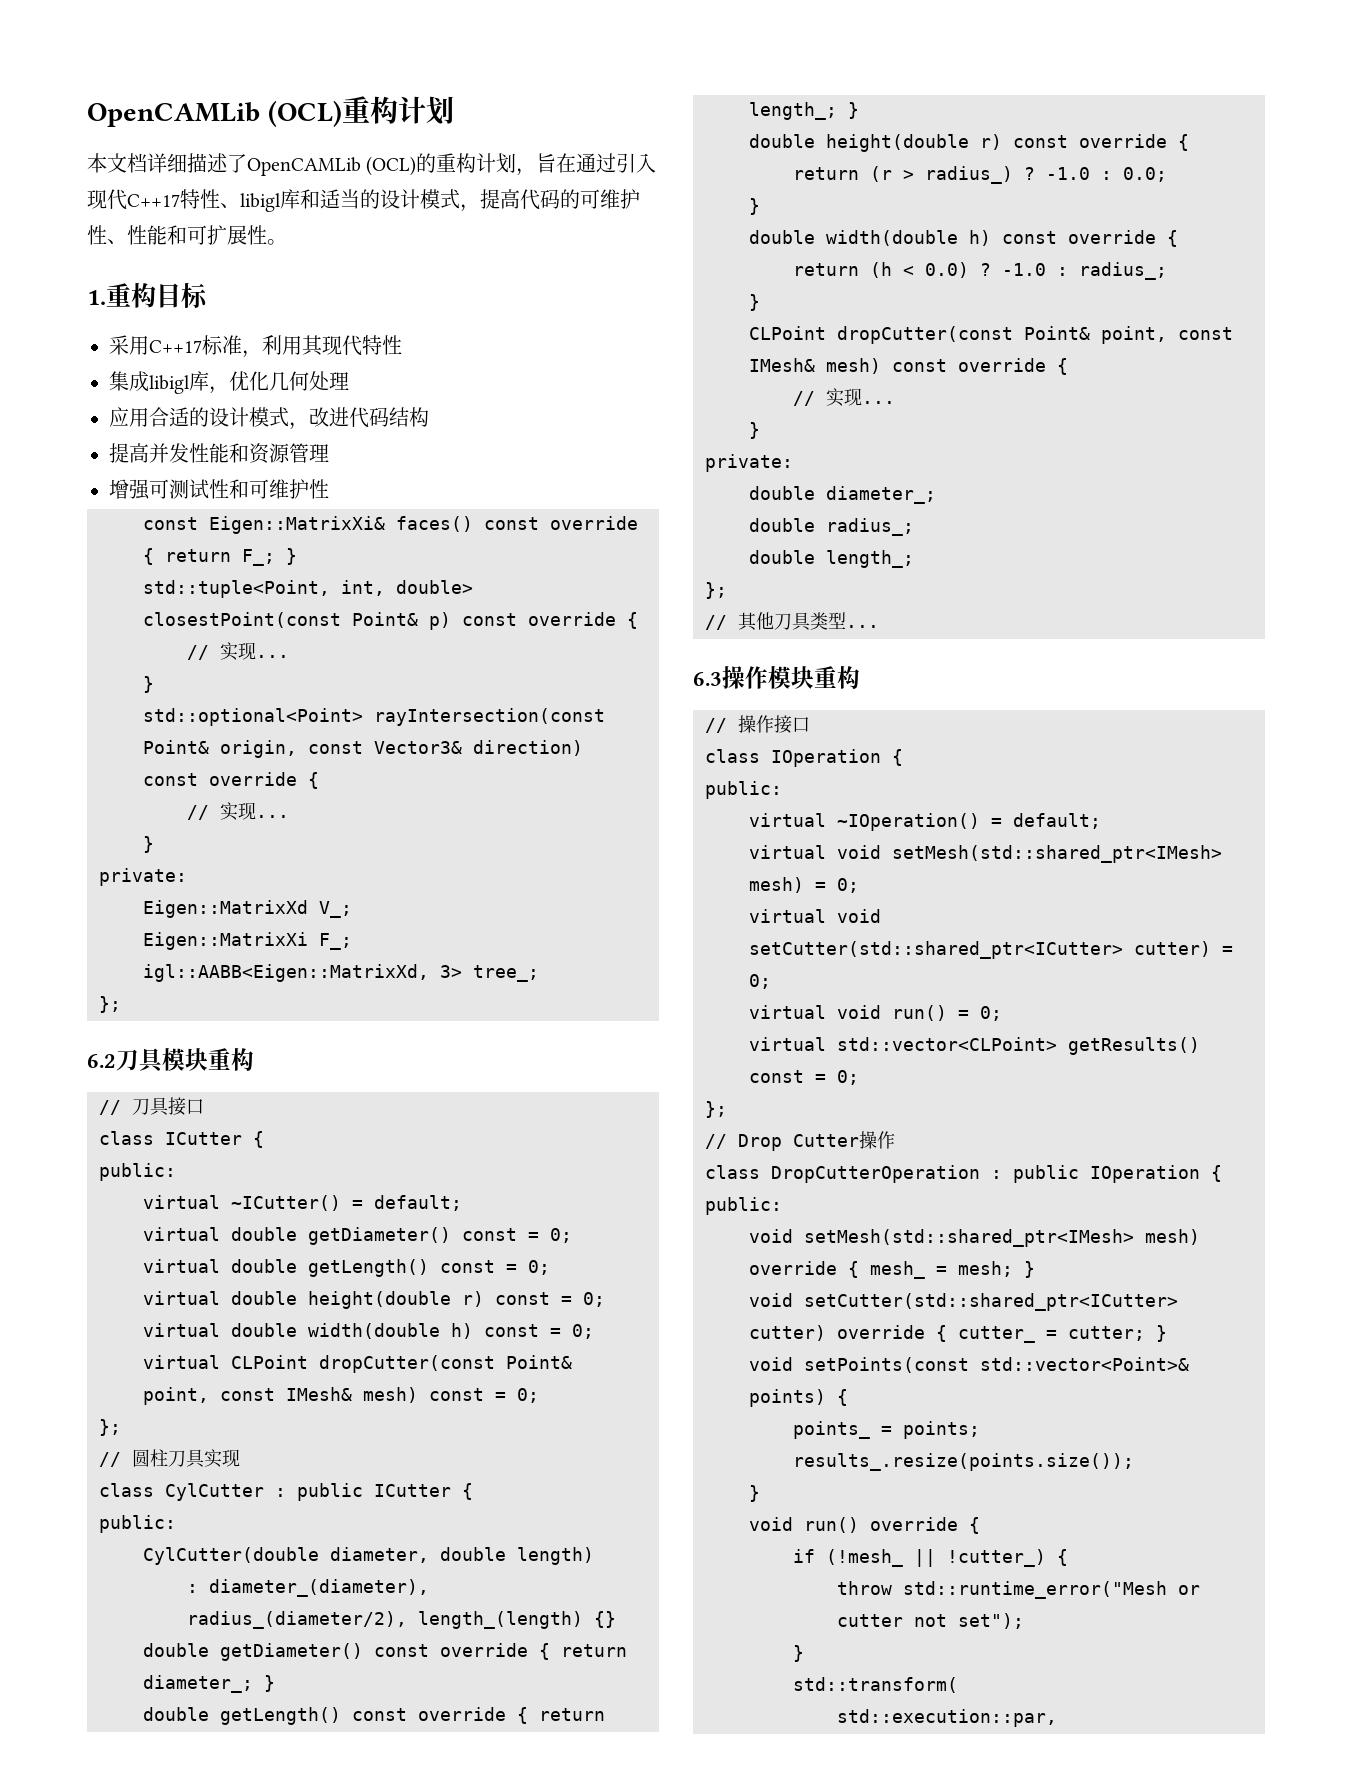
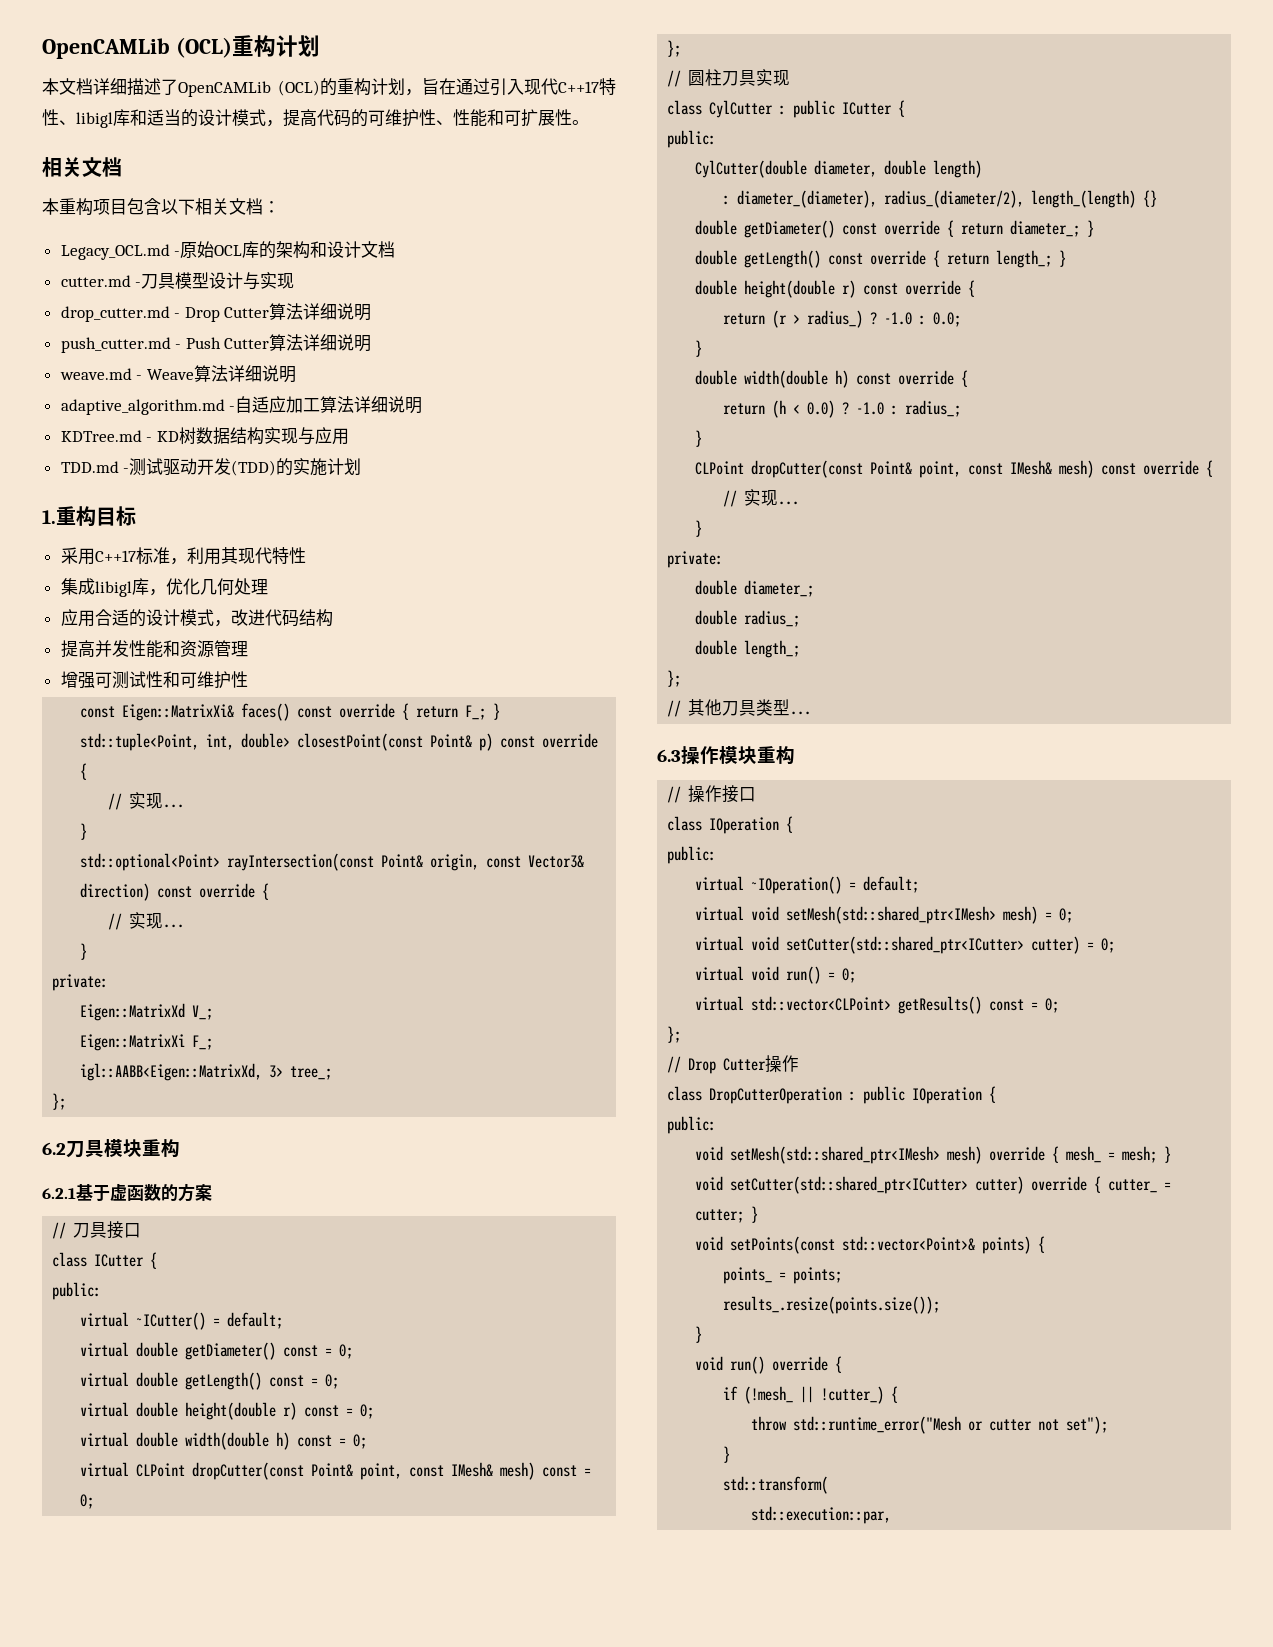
  本文档详细描述了OpenCAMLib (OCL)的重构计划，旨在通过引入现代C++17特性、libigl库和适当的设计模式，提高代码的可维护性、性能和可扩展性。
+ 相关文档
+ 本重构项目包含以下相关文档：
+ Legacy_OCL.md -原始OCL库的架构和设计文档
+ cutter.md -刀具模型设计与实现
+ drop_cutter.md - Drop Cutter算法详细说明
+ push_cutter.md - Push Cutter算法详细说明
+ weave.md - Weave算法详细说明
+ adaptive_algorithm.md -自适应加工算法详细说明
+ KDTree.md - KD树数据结构实现与应用
+ TDD.md -测试驱动开发(TDD)的实施计划
+ 6.2.1基于虚函数的方案

